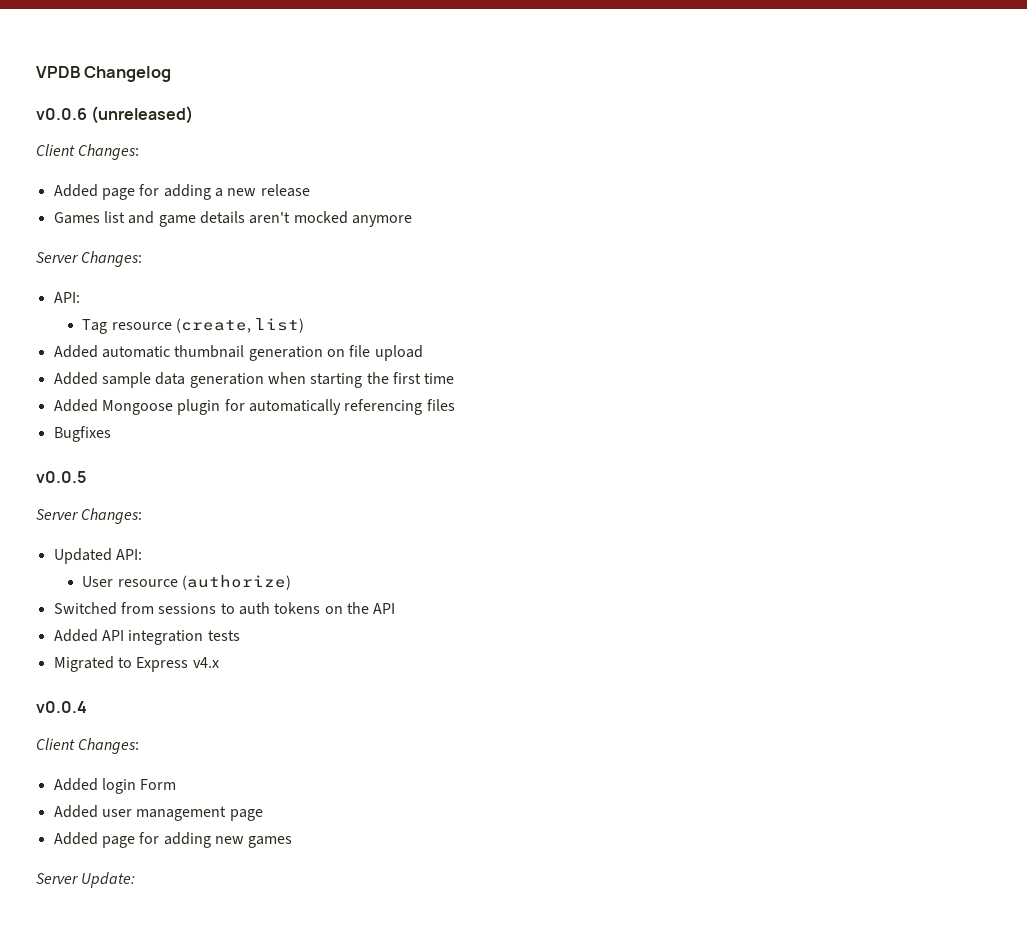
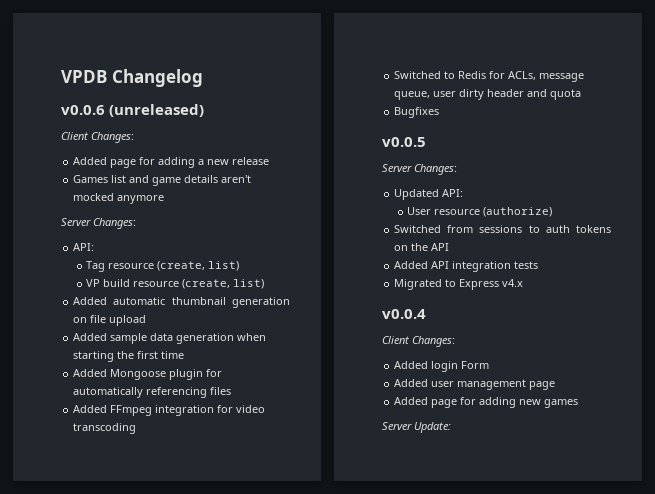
+ VP build resource (create, list)
+ Added FFmpeg integration for video transcoding
+ Switched to Redis for ACLs, message queue, user dirty header and quota

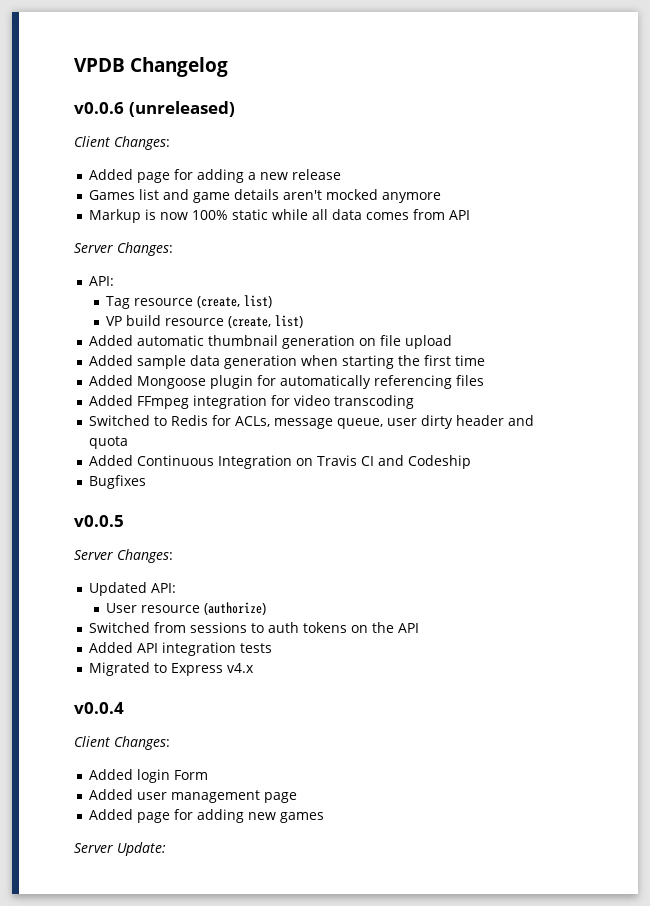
+ Markup is now 100% static while all data comes from API
+ Added Continuous Integration on Travis CI and Codeship

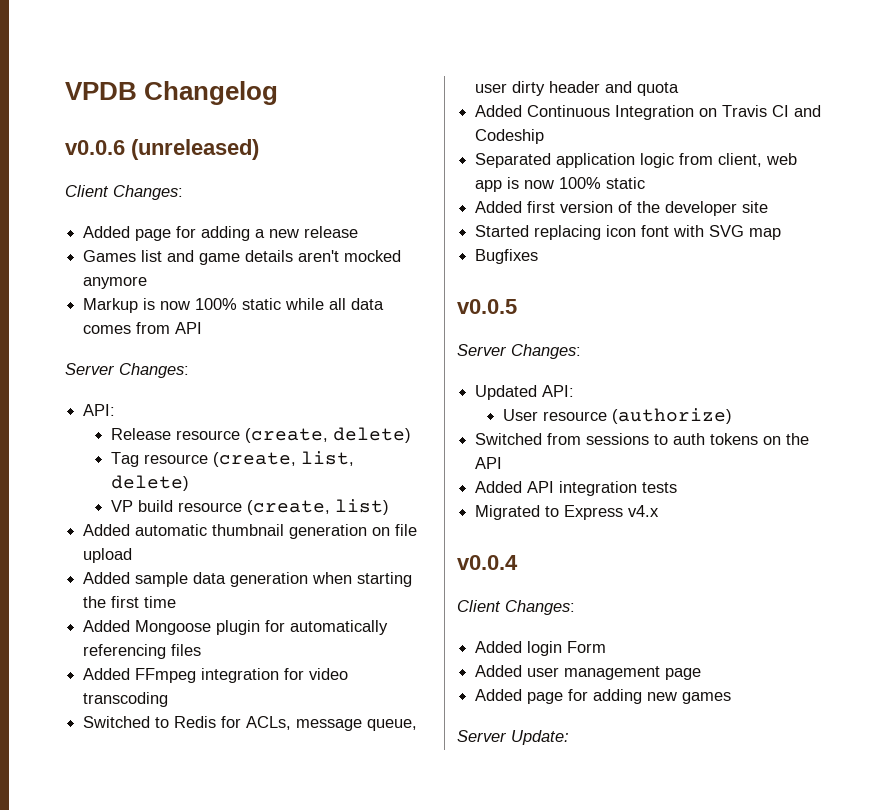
+ Release resource (create, delete)
- Tag resource (create, list)
+ Tag resource (create, list, delete)
+ Separated application logic from client, web app is now 100% static
+ Added first version of the developer site
+ Started replacing icon font with SVG map

